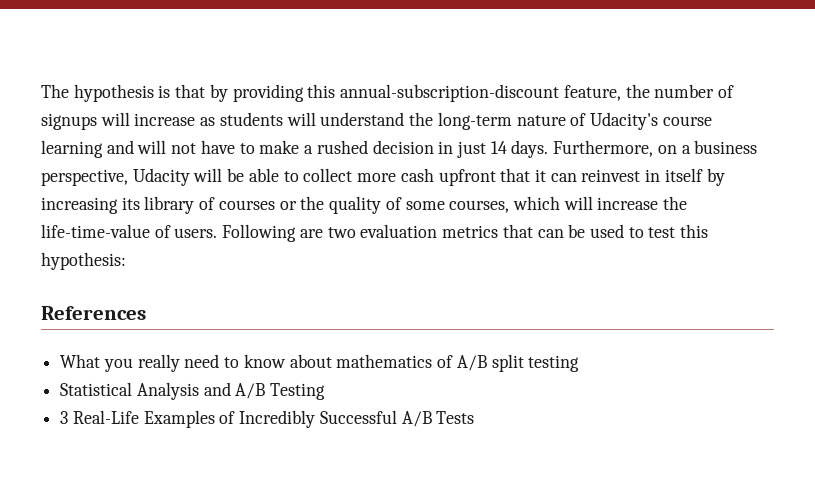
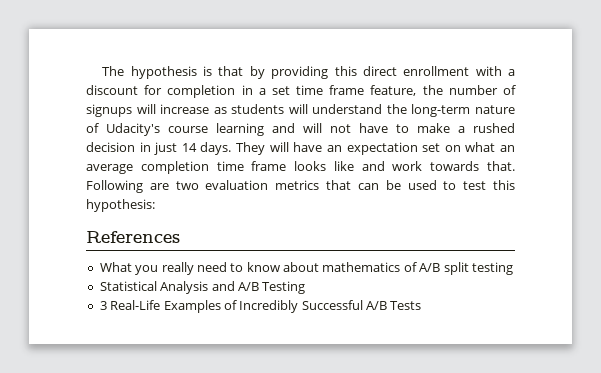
- The hypothesis is that by providing this annual-subscription-discount feature, the number of signups will increase as students will understand the long-term nature of Udacity's course learning and will not have to make a rushed decision in just 14 days.
+ The hypothesis is that by providing this direct enrollment with a discount for completion in a set time frame feature, the number of signups will increase as students will understand the long-term nature of Udacity's course learning and will not have to make a rushed decision in just 14 days.
- Furthermore, on a business perspective, Udacity will be able to collect more cash upfront that it can reinvest in itself by increasing its library of courses or the quality of some courses, which will increase the life-time-value of users.
+ They will have an expectation set on what an average completion time frame looks like and work towards that.

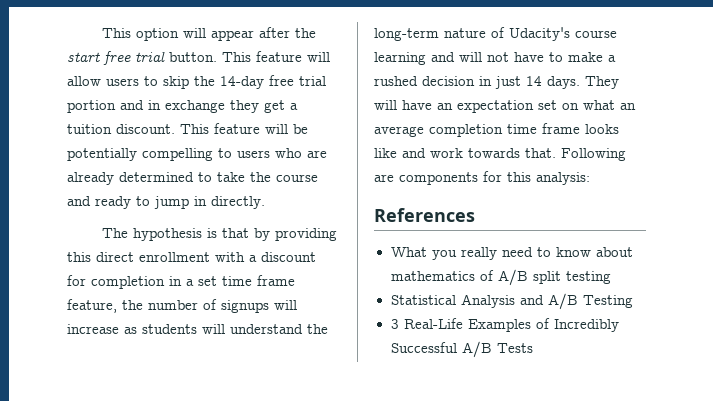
+ This option will appear after the start free trial button. This feature will allow users to skip the 14-day free trial portion and in exchange they get a tuition discount. This feature will be potentially compelling to users who are already determined to take the course and ready to jump in directly.
- Following are two evaluation metrics that can be used to test this hypothesis:
+ Following are components for this analysis:

